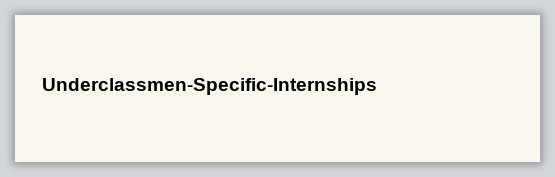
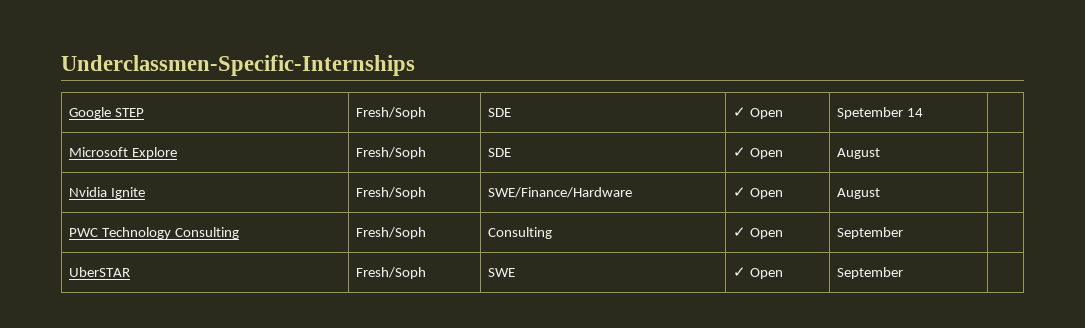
+ Google STEP | Fresh/Soph | SDE | ✓ Open | Spetember 14 |
+ Microsoft Explore | Fresh/Soph | SDE | ✓ Open | August |
+ Nvidia Ignite | Fresh/Soph | SWE/Finance/Hardware | ✓ Open | August |
+ PWC Technology Consulting | Fresh/Soph | Consulting | ✓ Open | September |
+ UberSTAR | Fresh/Soph | SWE | ✓ Open | September |

